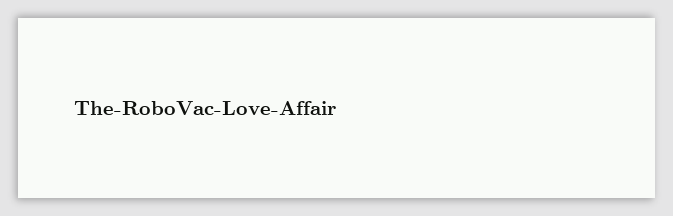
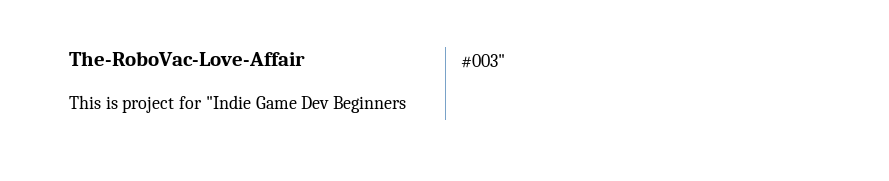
+ This is project for "Indie Game Dev Beginners #003"

